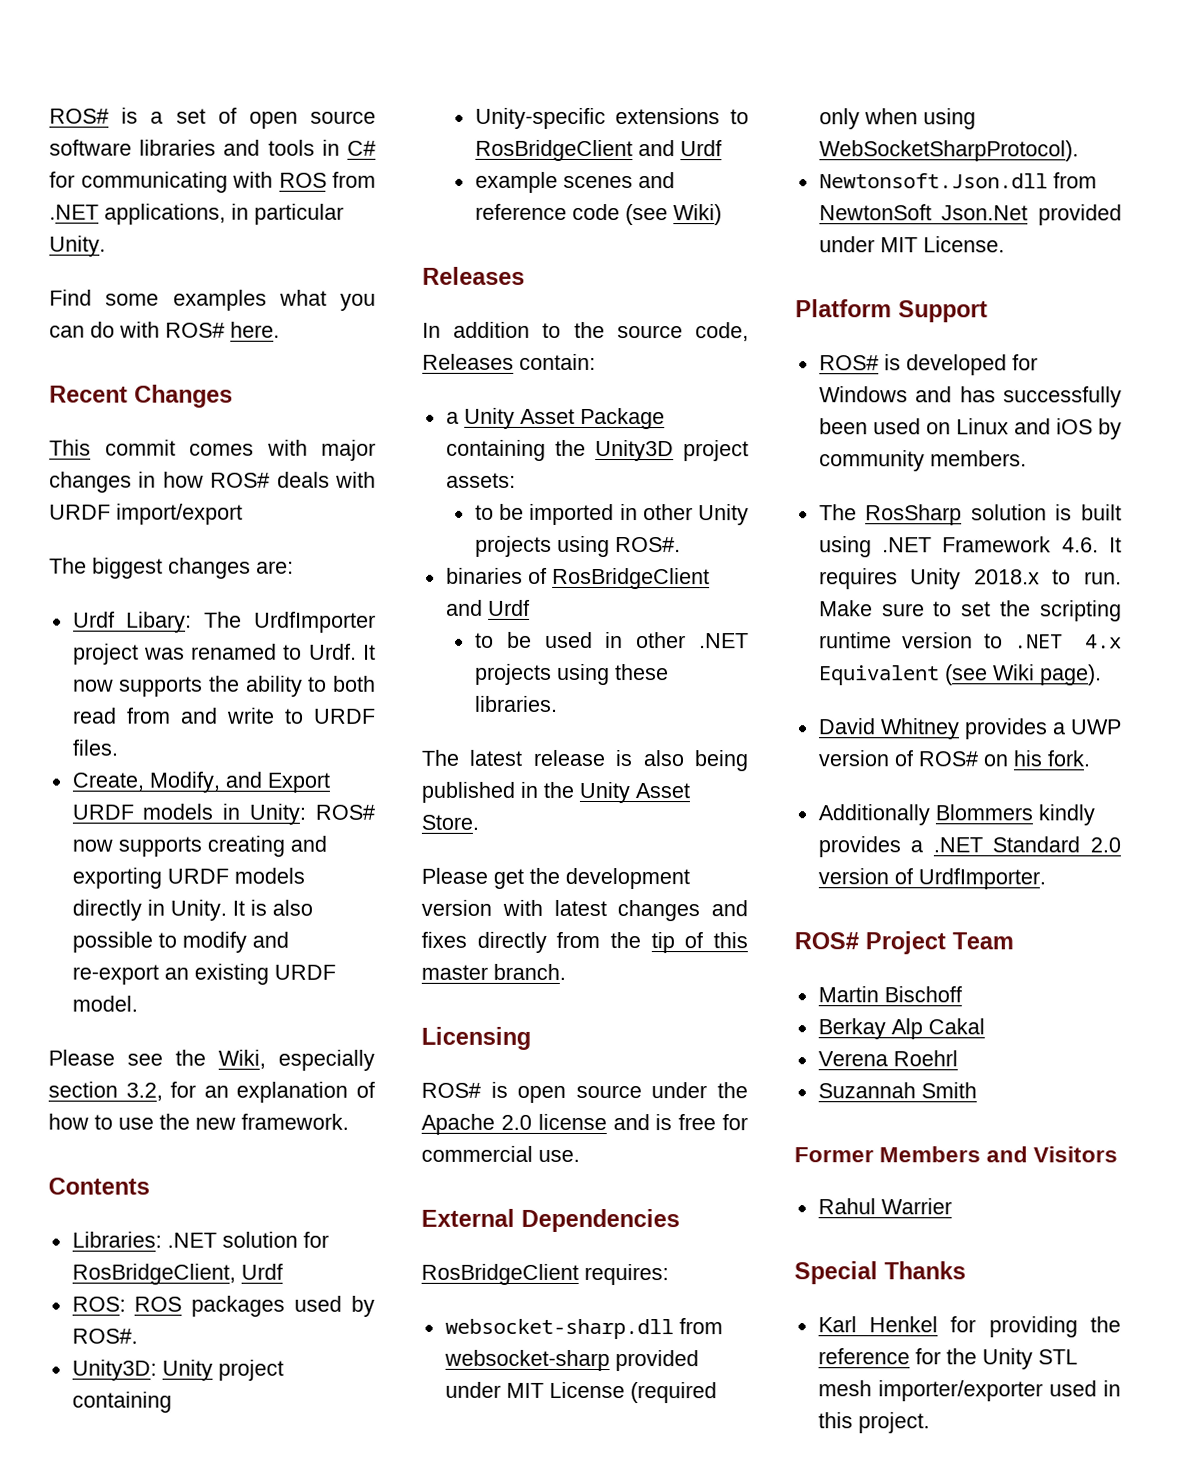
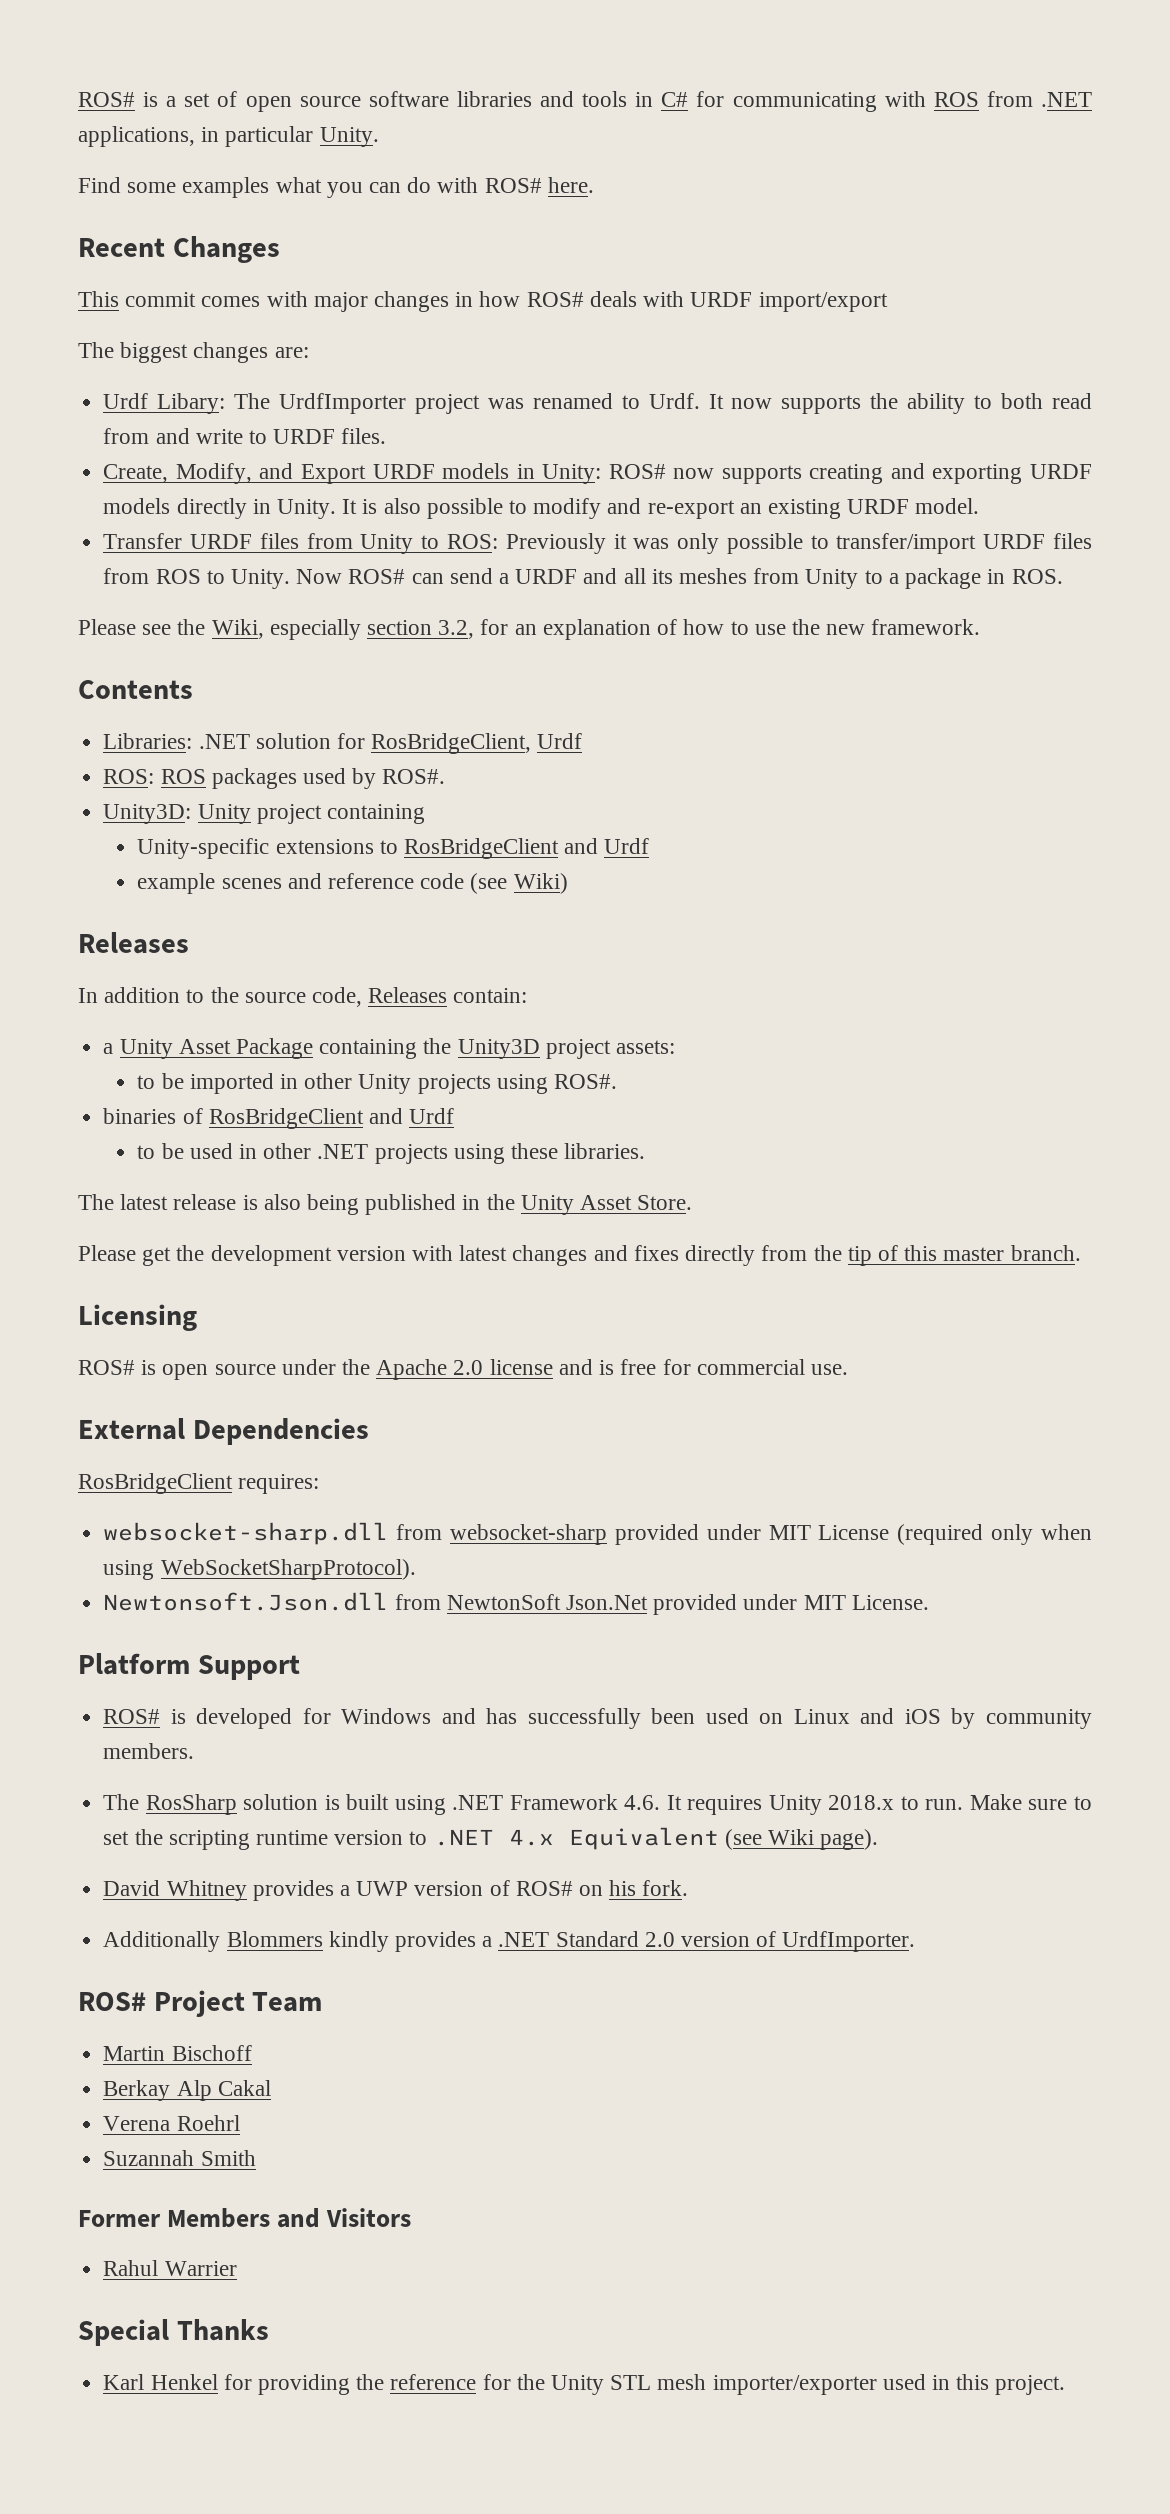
+ Transfer URDF files from Unity to ROS: Previously it was only possible to transfer/import URDF files from ROS to Unity. Now ROS# can send a URDF and all its meshes from Unity to a package in ROS.

